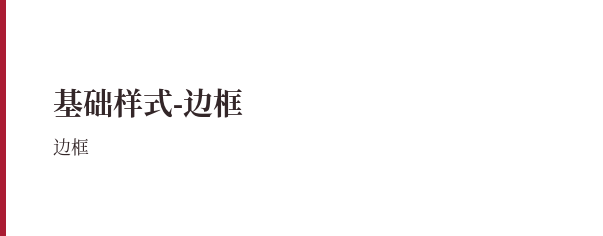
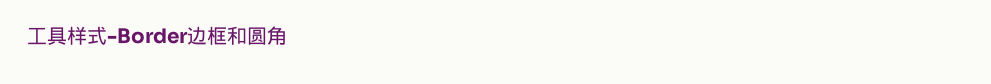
- 基础样式-边框
- 边框
+ 工具样式-Border边框和圆角

